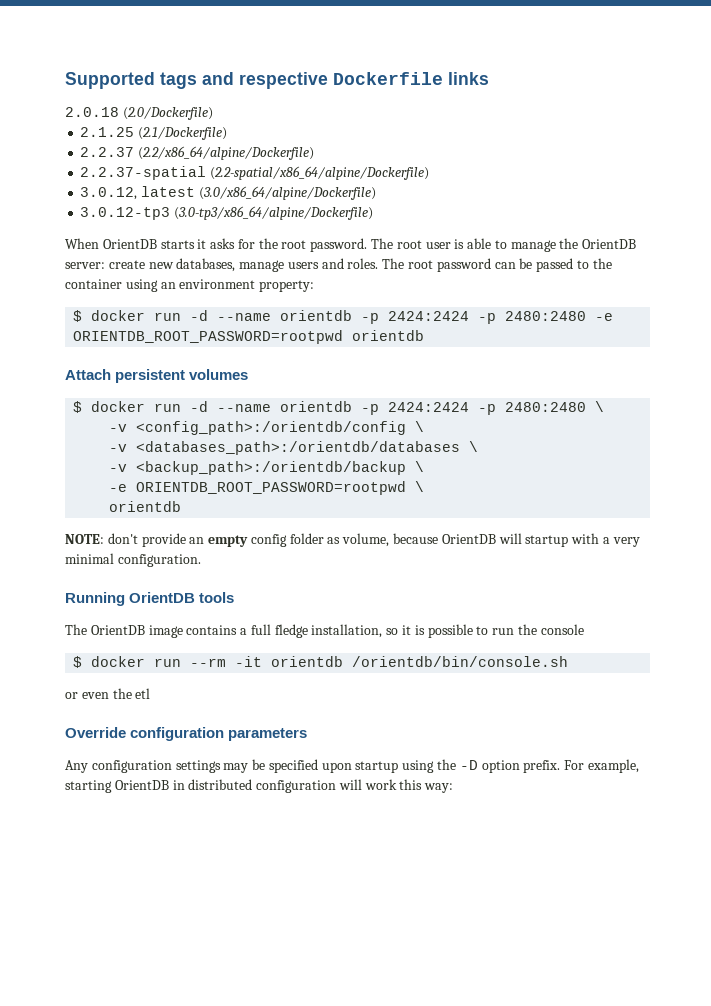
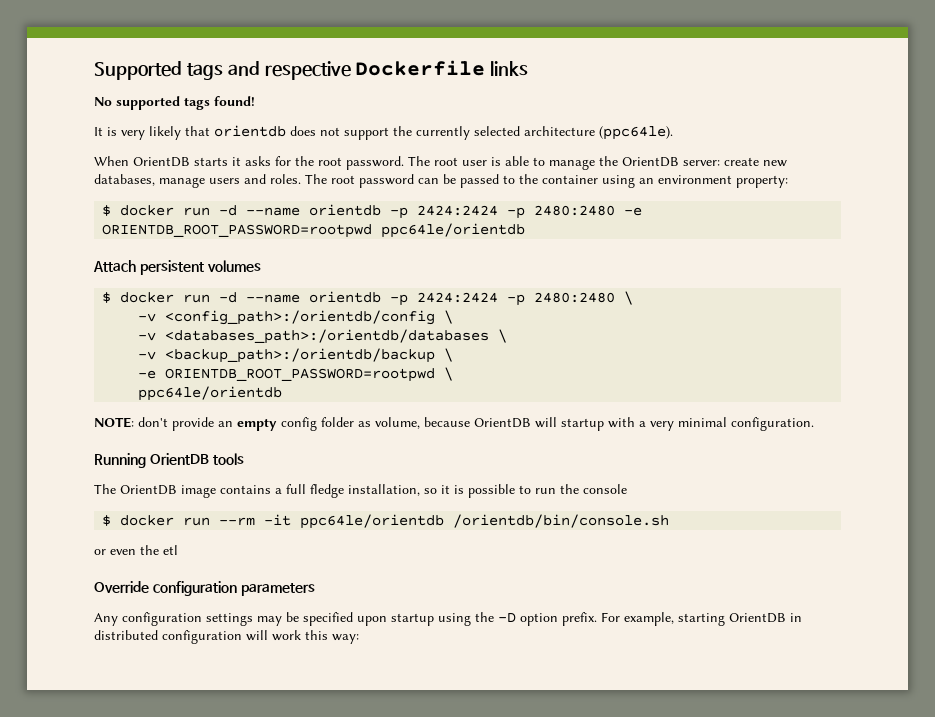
- 2.0.18 (2.0/Dockerfile)
- 2.1.25 (2.1/Dockerfile)
- 2.2.37 (2.2/x86_64/alpine/Dockerfile)
- 2.2.37-spatial (2.2-spatial/x86_64/alpine/Dockerfile)
- 3.0.12, latest (3.0/x86_64/alpine/Dockerfile)
- 3.0.12-tp3 (3.0-tp3/x86_64/alpine/Dockerfile)
+ No supported tags found!
+ It is very likely that orientdb does not support the currently selected architecture (ppc64le).
- $ docker run -d --name orientdb -p 2424:2424 -p 2480:2480 -e ORIENTDB_ROOT_PASSWORD=rootpwd orientdb
+ $ docker run -d --name orientdb -p 2424:2424 -p 2480:2480 -e ORIENTDB_ROOT_PASSWORD=rootpwd ppc64le/orientdb
  -e ORIENTDB_ROOT_PASSWORD=rootpwd \
- orientdb
+ ppc64le/orientdb
- $ docker run --rm -it orientdb /orientdb/bin/console.sh
+ $ docker run --rm -it ppc64le/orientdb /orientdb/bin/console.sh

